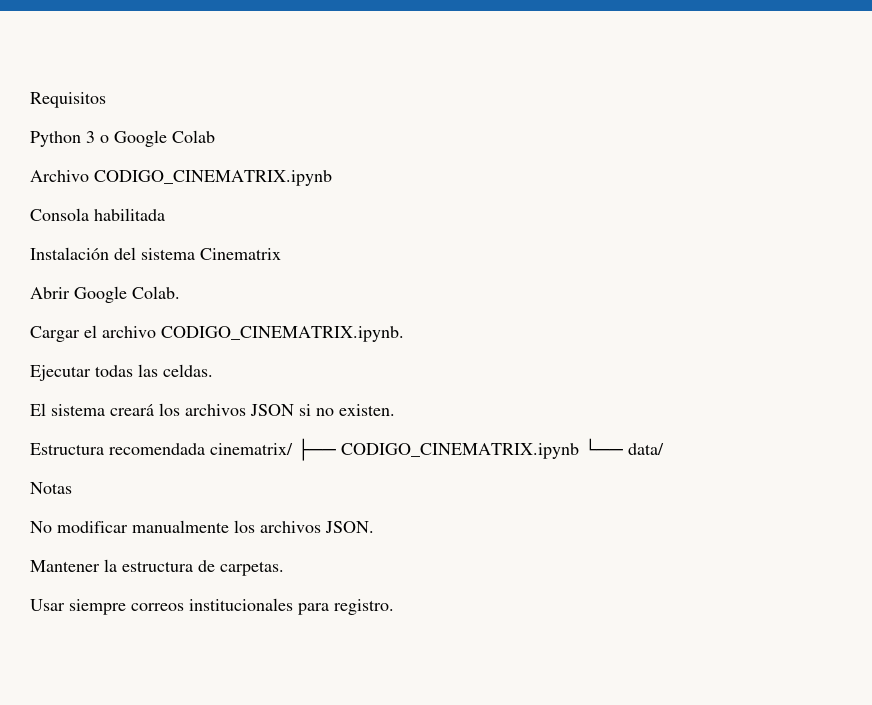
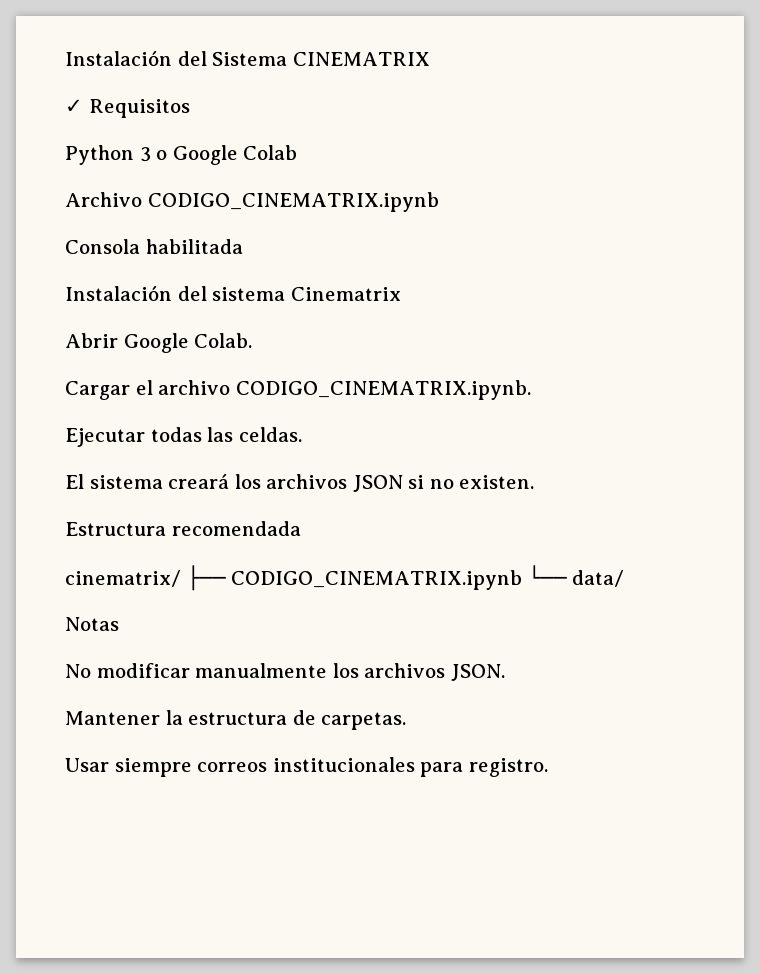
- Requisitos
+ Instalación del Sistema CINEMATRIX
+ ✓ Requisitos
- Estructura recomendada cinematrix/ ├── CODIGO_CINEMATRIX.ipynb └── data/
+ Estructura recomendada
+ cinematrix/ ├── CODIGO_CINEMATRIX.ipynb └── data/

